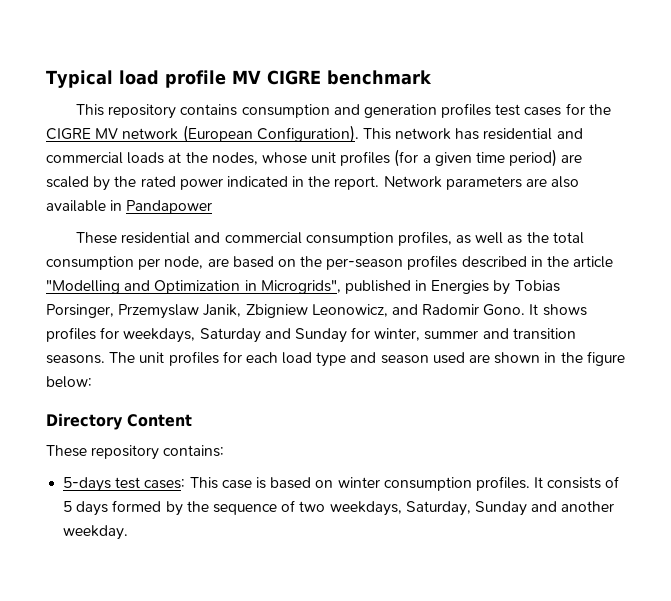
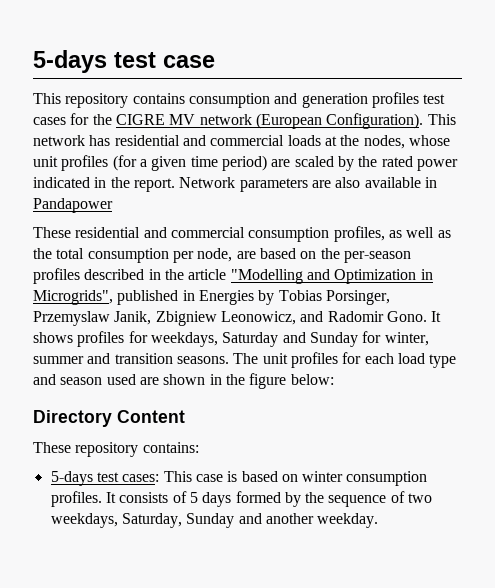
- Typical load profile MV CIGRE benchmark
+ 5-days test case

